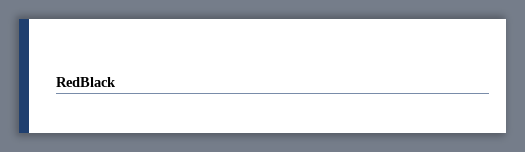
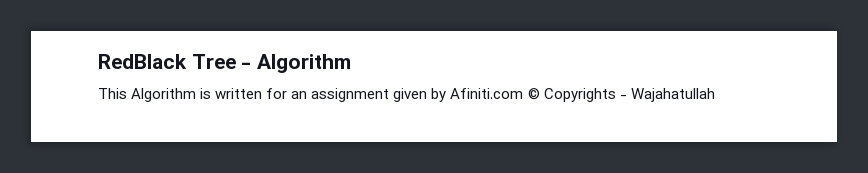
- RedBlack
+ RedBlack Tree - Algorithm
+ This Algorithm is written for an assignment given by Afiniti.com © Copyrights - Wajahatullah

